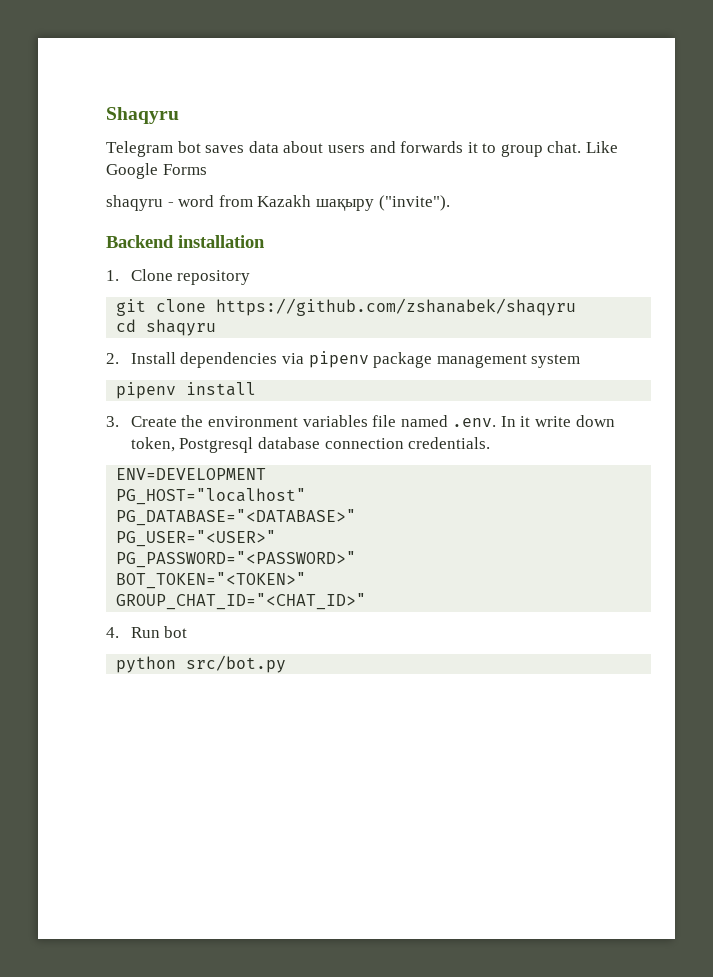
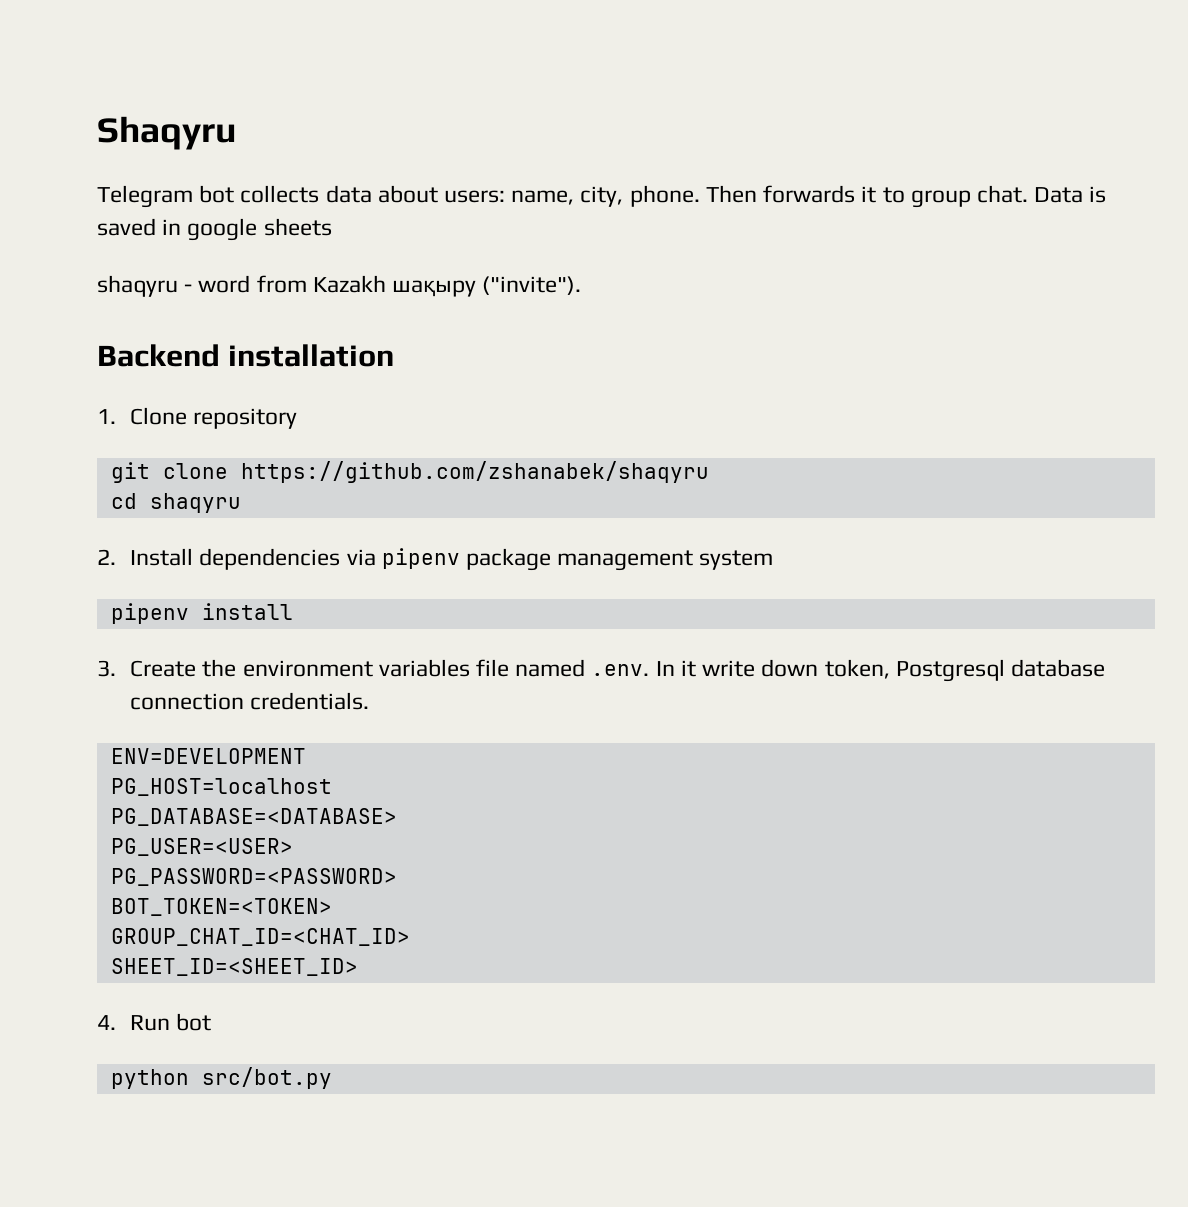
- Telegram bot saves data about users and forwards it to group chat.
+ Telegram bot collects data about users: name, city, phone. Then forwards it to group chat.
- Like Google Forms
+ Data is saved in google sheets
- PG_HOST="localhost"
- PG_DATABASE="<DATABASE>"
- PG_USER="<USER>"
- PG_PASSWORD="<PASSWORD>"
- BOT_TOKEN="<TOKEN>"
- GROUP_CHAT_ID="<CHAT_ID>"
+ PG_HOST=localhost
+ PG_DATABASE=<DATABASE>
+ PG_USER=<USER>
+ PG_PASSWORD=<PASSWORD>
+ BOT_TOKEN=<TOKEN>
+ GROUP_CHAT_ID=<CHAT_ID>
+ SHEET_ID=<SHEET_ID>

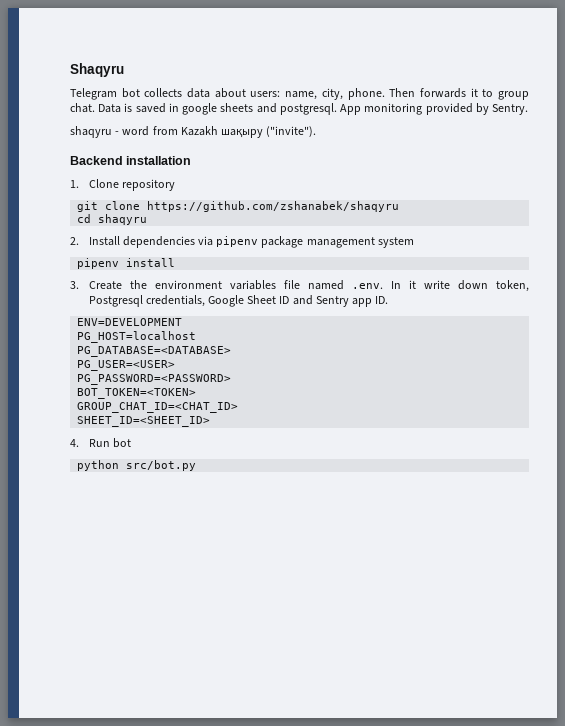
- Data is saved in google sheets
+ Data is saved in google sheets and postgresql. App monitoring provided by Sentry.
- 3. Create the environment variables file named .env. In it write down token, Postgresql database connection credentials.
+ 3. Create the environment variables file named .env. In it write down token, Postgresql credentials, Google Sheet ID and Sentry app ID.

